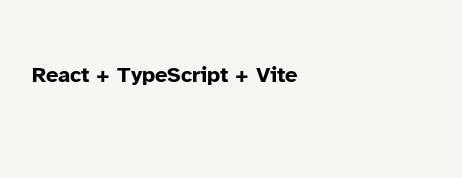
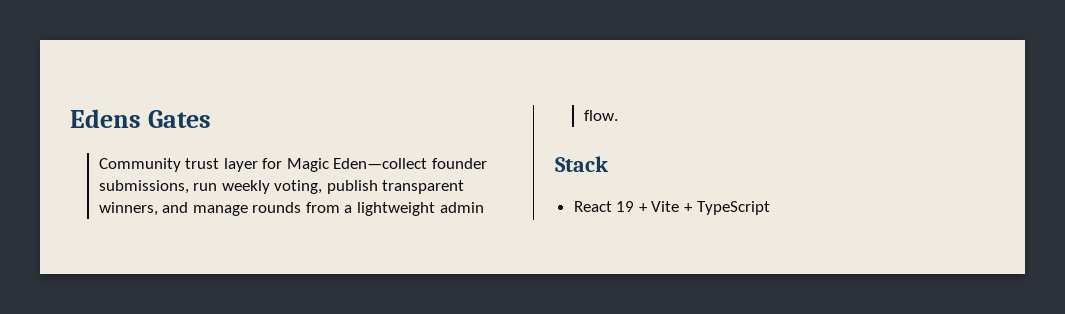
- React + TypeScript + Vite
+ Edens Gates
+ Community trust layer for Magic Eden—collect founder submissions, run weekly voting, publish transparent winners, and manage rounds from a lightweight admin flow.
+ Stack
+ React 19 + Vite + TypeScript

